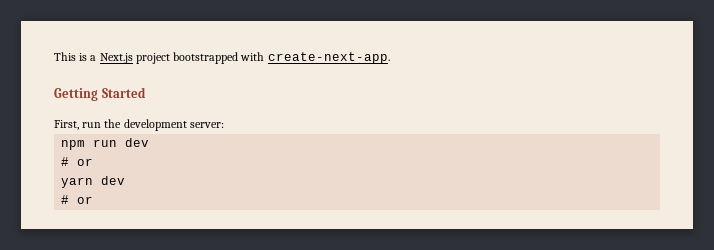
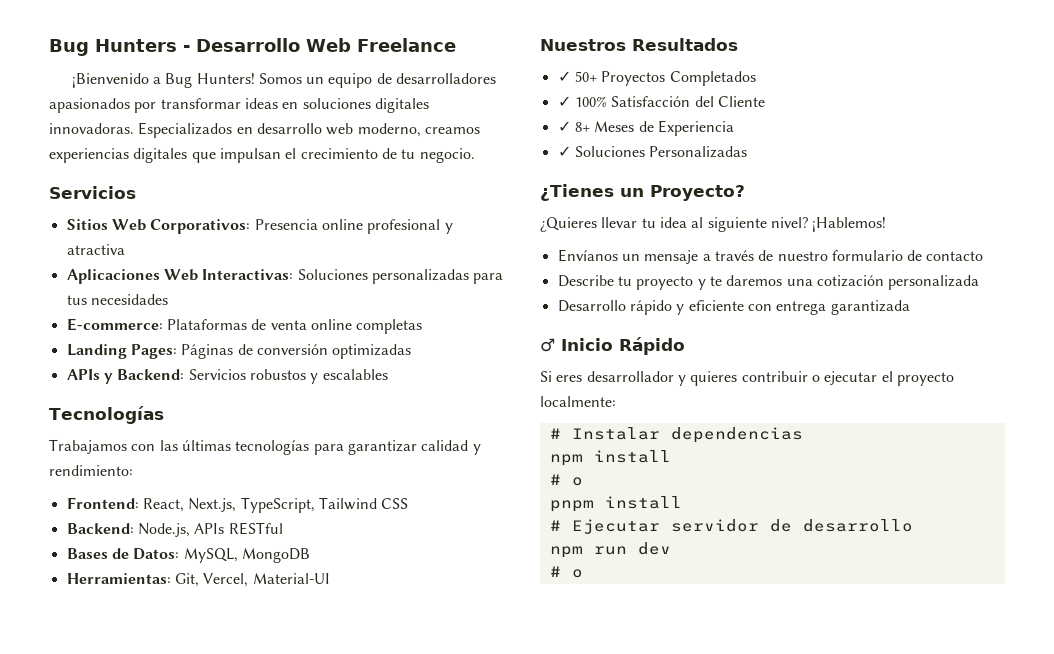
- This is a Next.js project bootstrapped with create-next-app.
- Getting Started
- First, run the development server:
+ Bug Hunters - Desarrollo Web Freelance
+ ¡Bienvenido a Bug Hunters! Somos un equipo de desarrolladores apasionados por transformar ideas en soluciones digitales innovadoras. Especializados en desarrollo web moderno, creamos experiencias digitales que impulsan el crecimiento de tu negocio.
+ Servicios
+ Sitios Web Corporativos: Presencia online profesional y atractiva
+ Aplicaciones Web Interactivas: Soluciones personalizadas para tus necesidades
+ E-commerce: Plataformas de venta online completas
+ Landing Pages: Páginas de conversión optimizadas
+ APIs y Backend: Servicios robustos y escalables
+ Tecnologías
+ Trabajamos con las últimas tecnologías para garantizar calidad y rendimiento:
+ Frontend: React, Next.js, TypeScript, Tailwind CSS
+ Backend: Node.js, APIs RESTful
+ Bases de Datos: MySQL, MongoDB
+ Herramientas: Git, Vercel, Material-UI
+ Nuestros Resultados
+ ✓ 50+ Proyectos Completados
+ ✓ 100% Satisfacción del Cliente
+ ✓ 8+ Meses de Experiencia
+ ✓ Soluciones Personalizadas
+ ¿Tienes un Proyecto?
+ ¿Quieres llevar tu idea al siguiente nivel? ¡Hablemos!
+ Envíanos un mensaje a través de nuestro formulario de contacto
+ Describe tu proyecto y te daremos una cotización personalizada
+ Desarrollo rápido y eficiente con entrega garantizada
+ ♂ Inicio Rápido
+ Si eres desarrollador y quieres contribuir o ejecutar el proyecto localmente:
+ # Instalar dependencias
+ npm install
+ # o
+ pnpm install
+ # Ejecutar servidor de desarrollo
  npm run dev
- # or
- yarn dev
- # or
+ # o

